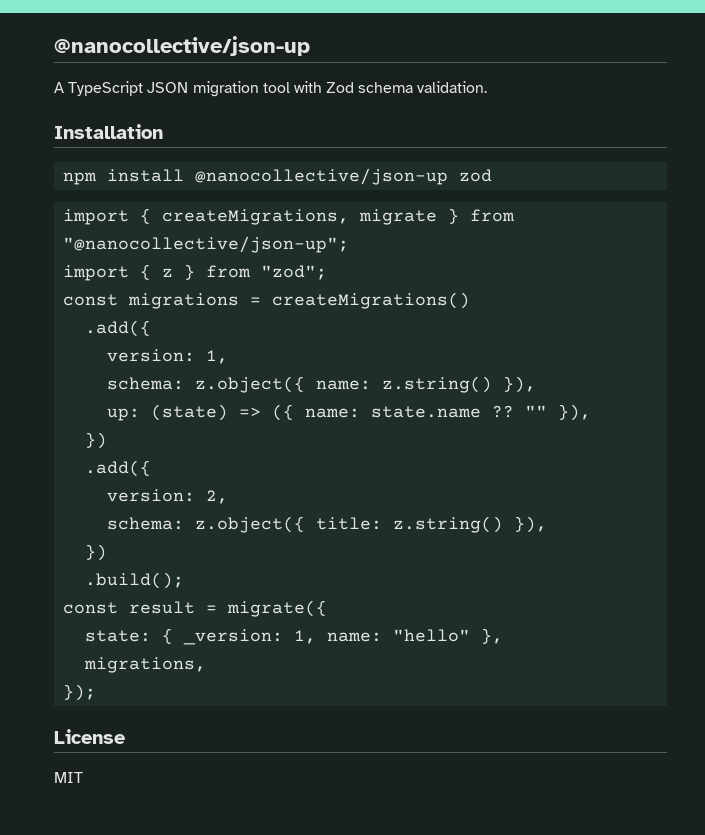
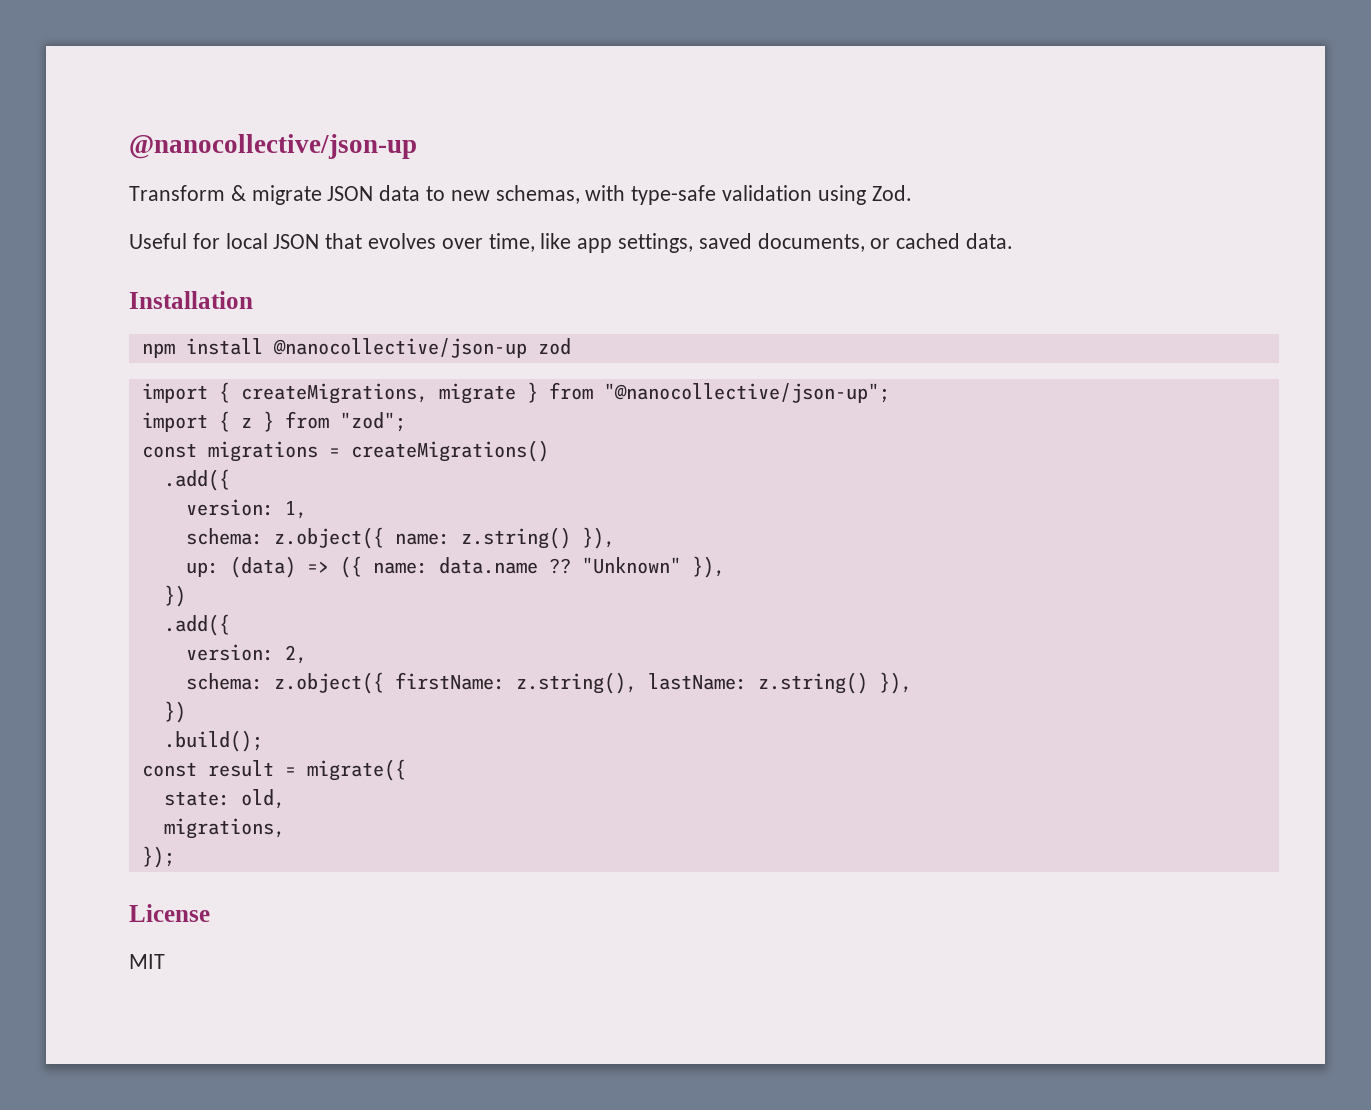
- A TypeScript JSON migration tool with Zod schema validation.
+ Transform & migrate JSON data to new schemas, with type-safe validation using Zod.
+ Useful for local JSON that evolves over time, like app settings, saved documents, or cached data.
- up: (state) => ({ name: state.name ?? "" }),
+ up: (data) => ({ name: data.name ?? "Unknown" }),
- schema: z.object({ title: z.string() }),
+ schema: z.object({ firstName: z.string(), lastName: z.string() }),
- state: { _version: 1, name: "hello" },
+ state: old,

